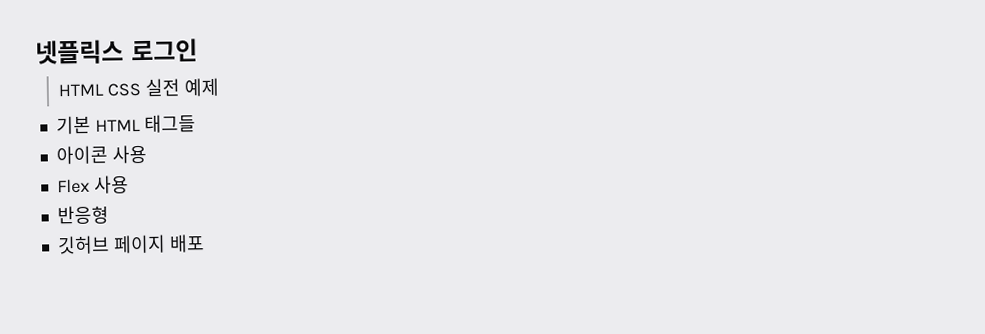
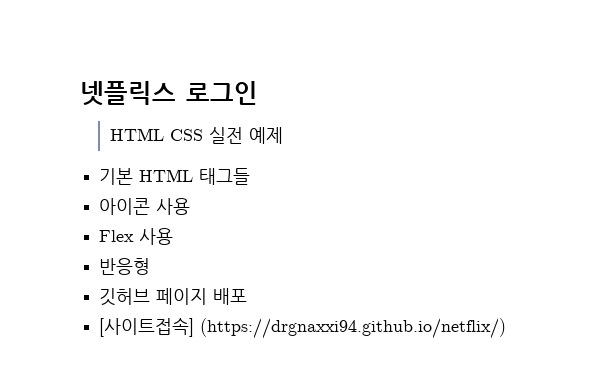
+ [사이트접속] (https://drgnaxxi94.github.io/netflix/)

